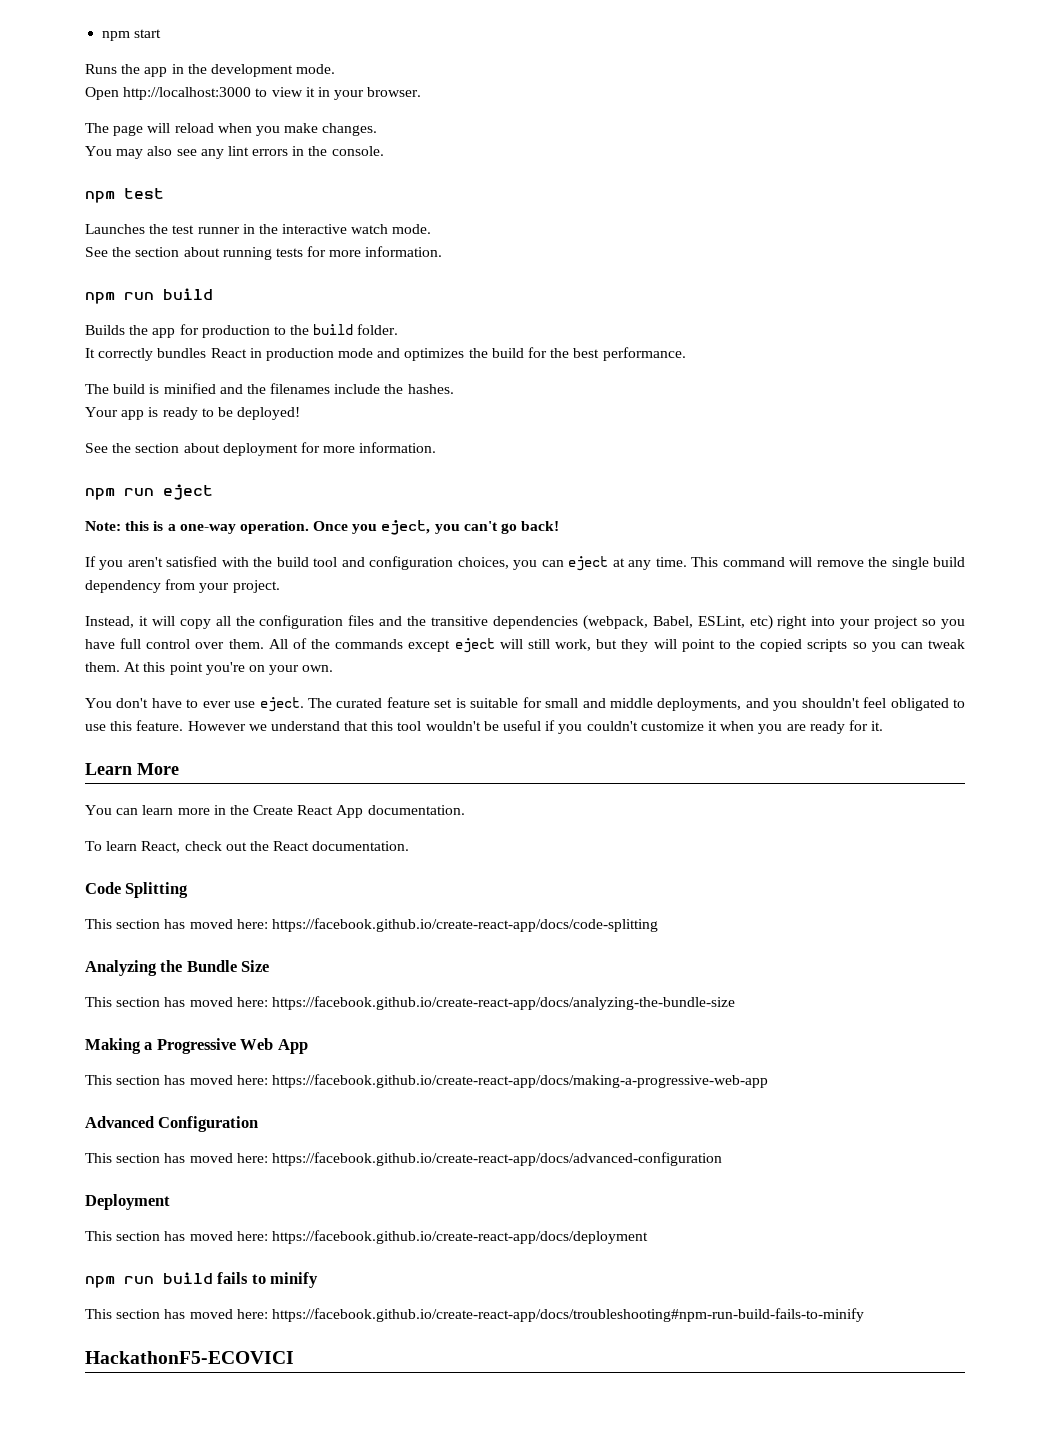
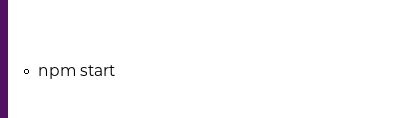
- Runs the app in the development mode.
- Open http://localhost:3000 to view it in your browser.
- The page will reload when you make changes.
- You may also see any lint errors in the console.
- npm test
- Launches the test runner in the interactive watch mode.
- See the section about running tests for more information.
- npm run build
- Builds the app for production to the build folder.
- It correctly bundles React in production mode and optimizes the build for the best performance.
- The build is minified and the filenames include the hashes.
- Your app is ready to be deployed!
- See the section about deployment for more information.
- npm run eject
- Note: this is a one-way operation. Once you eject, you can't go back!
- If you aren't satisfied with the build tool and configuration choices, you can eject at any time. This command will remove the single build dependency from your project.
- Instead, it will copy all the configuration files and the transitive dependencies (webpack, Babel, ESLint, etc) right into your project so you have full control over them. All of the commands except eject will still work, but they will point to the copied scripts so you can tweak them. At this point you're on your own.
- You don't have to ever use eject. The curated feature set is suitable for small and middle deployments, and you shouldn't feel obligated to use this feature. However we understand that this tool wouldn't be useful if you couldn't customize it when you are ready for it.
- Learn More
- You can learn more in the Create React App documentation.
- To learn React, check out the React documentation.
- Code Splitting
- This section has moved here: https://facebook.github.io/create-react-app/docs/code-splitting
- Analyzing the Bundle Size
- This section has moved here: https://facebook.github.io/create-react-app/docs/analyzing-the-bundle-size
- Making a Progressive Web App
- This section has moved here: https://facebook.github.io/create-react-app/docs/making-a-progressive-web-app
- Advanced Configuration
- This section has moved here: https://facebook.github.io/create-react-app/docs/advanced-configuration
- Deployment
- This section has moved here: https://facebook.github.io/create-react-app/docs/deployment
- npm run build fails to minify
- This section has moved here: https://facebook.github.io/create-react-app/docs/troubleshooting#npm-run-build-fails-to-minify
- HackathonF5-ECOVICI

